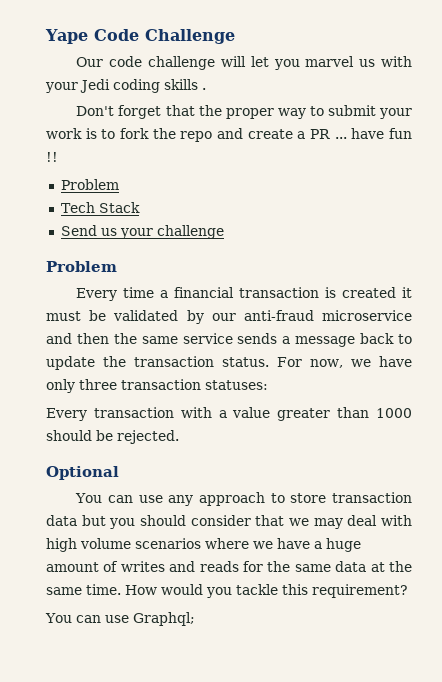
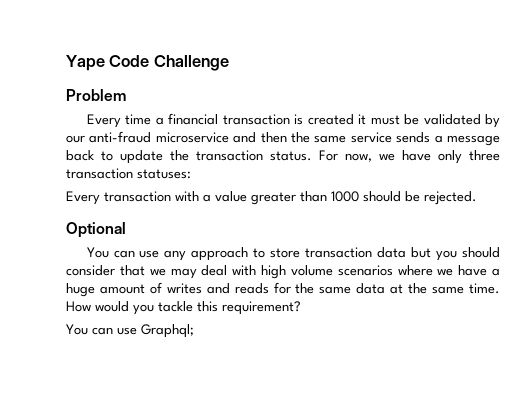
- Our code challenge will let you marvel us with your Jedi coding skills .
- Don't forget that the proper way to submit your work is to fork the repo and create a PR ... have fun !!
- Problem
- Tech Stack
- Send us your challenge

